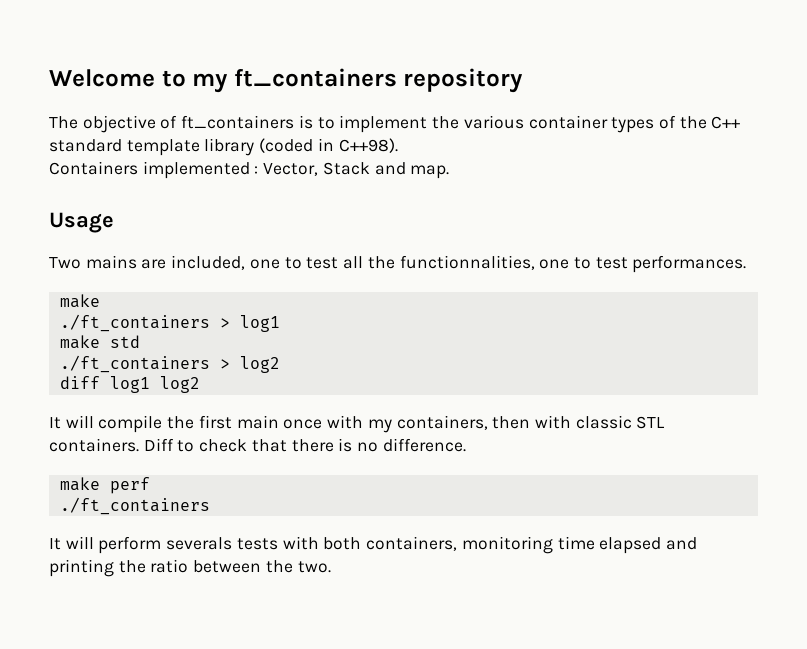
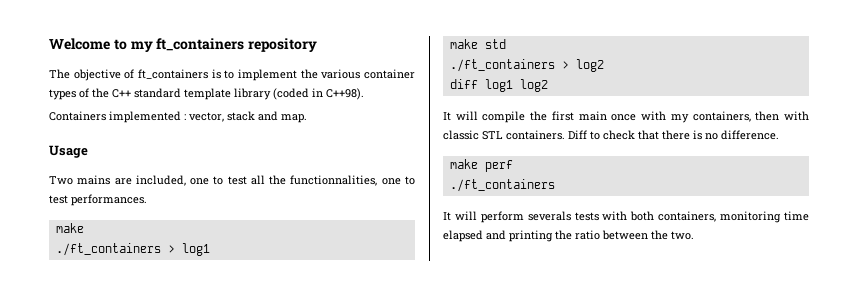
- Containers implemented : Vector, Stack and map.
+ Containers implemented : vector, stack and map.

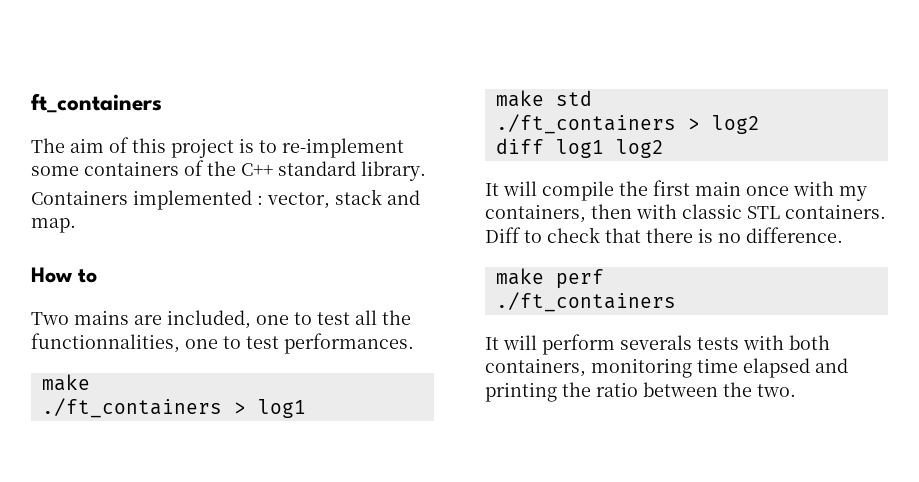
- Welcome to my ft_containers repository
+ ft_containers
- The objective of ft_containers is to implement the various container types of the C++ standard template library (coded in C++98).
+ The aim of this project is to re-implement some containers of the C++ standard library.
- Usage
+ How to

